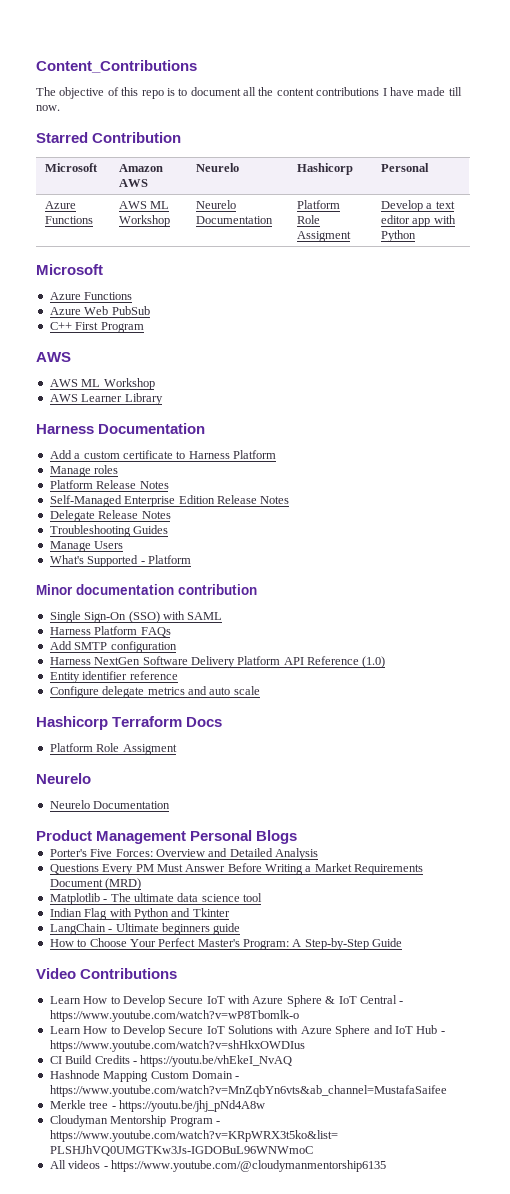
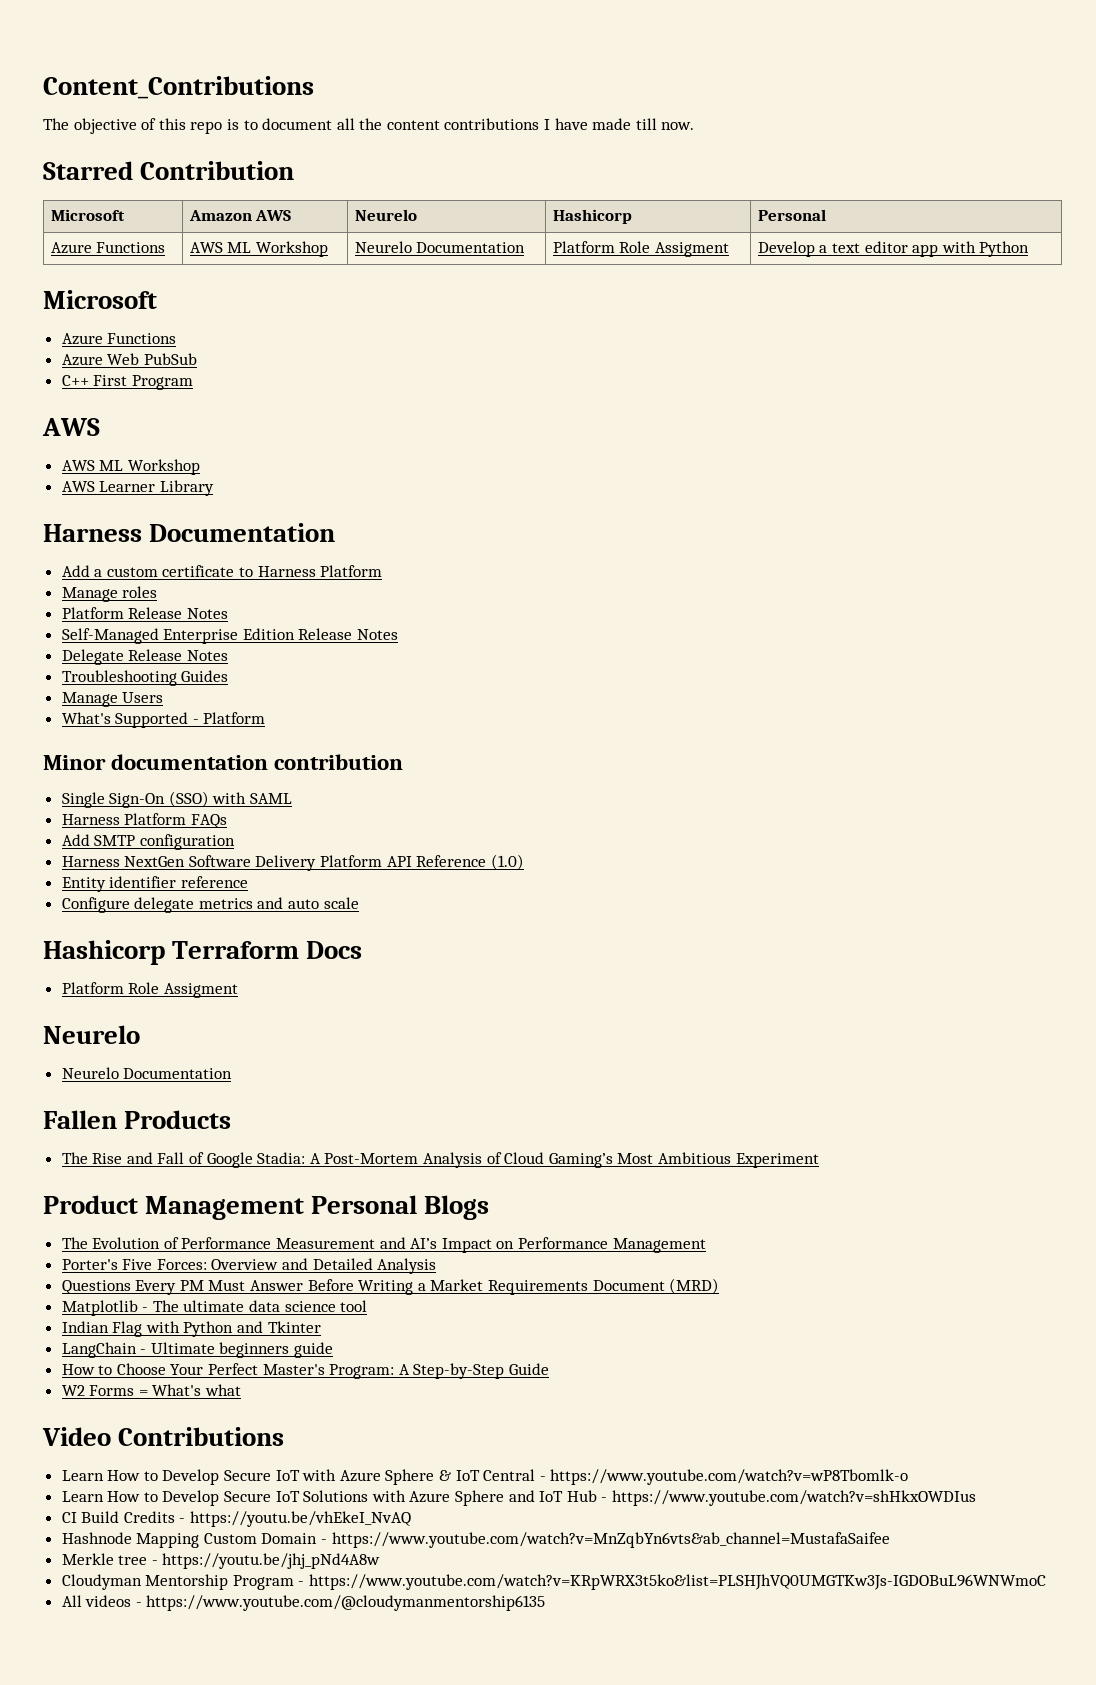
+ Fallen Products
+ The Rise and Fall of Google Stadia: A Post-Mortem Analysis of Cloud Gaming’s Most Ambitious Experiment
  Product Management Personal Blogs
+ The Evolution of Performance Measurement and AI’s Impact on Performance Management
+ W2 Forms = What's what

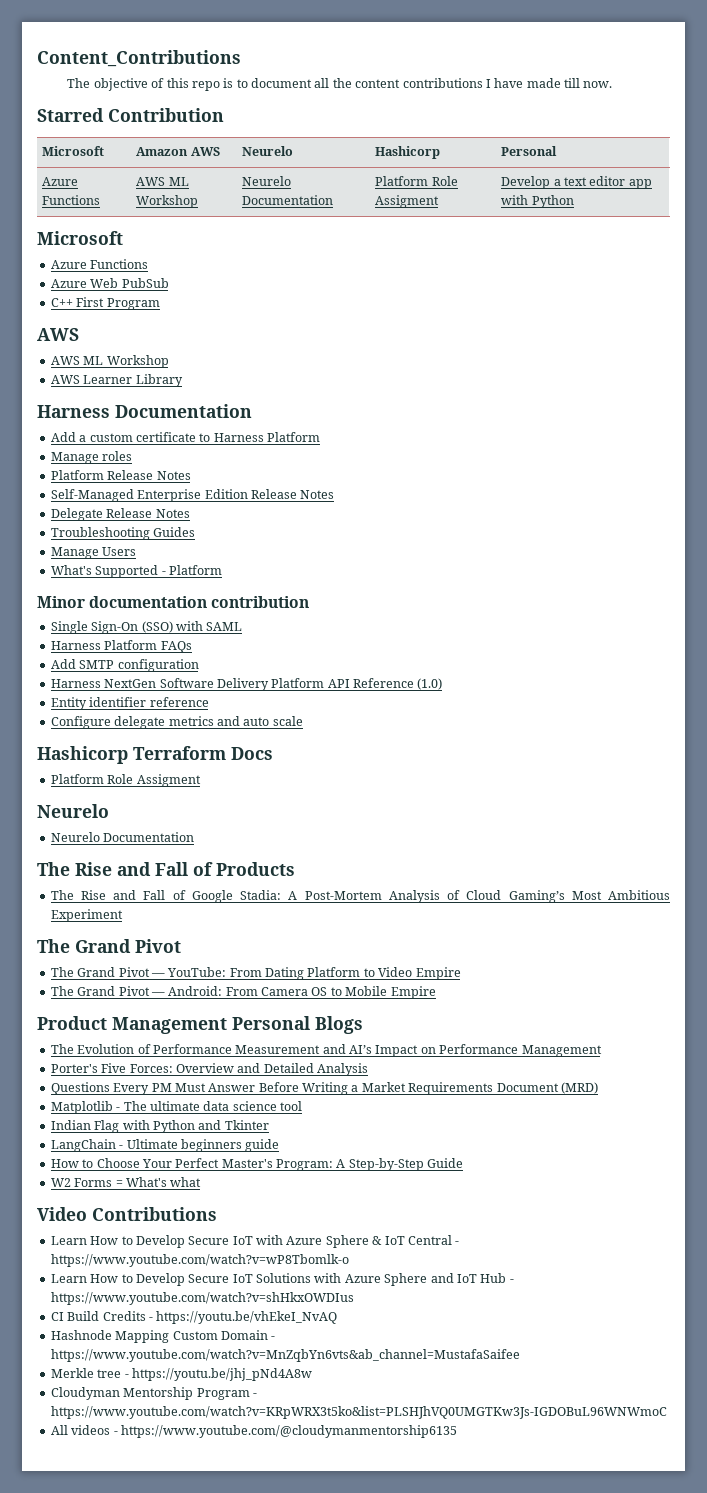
- Fallen Products
+ The Rise and Fall of Products
  The Rise and Fall of Google Stadia: A Post-Mortem Analysis of Cloud Gaming’s Most Ambitious Experiment
+ The Grand Pivot
+ The Grand Pivot — YouTube: From Dating Platform to Video Empire
+ The Grand Pivot — Android: From Camera OS to Mobile Empire

